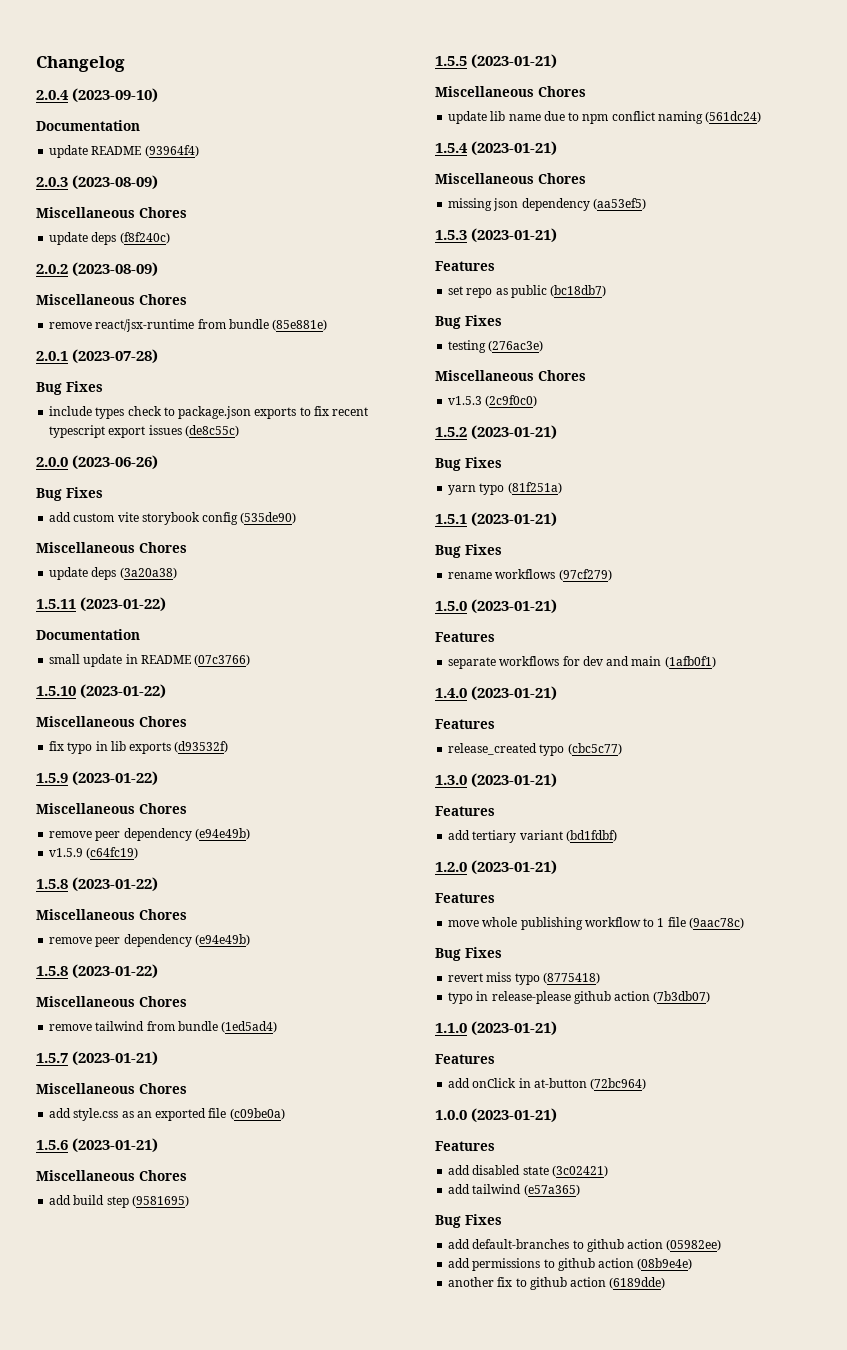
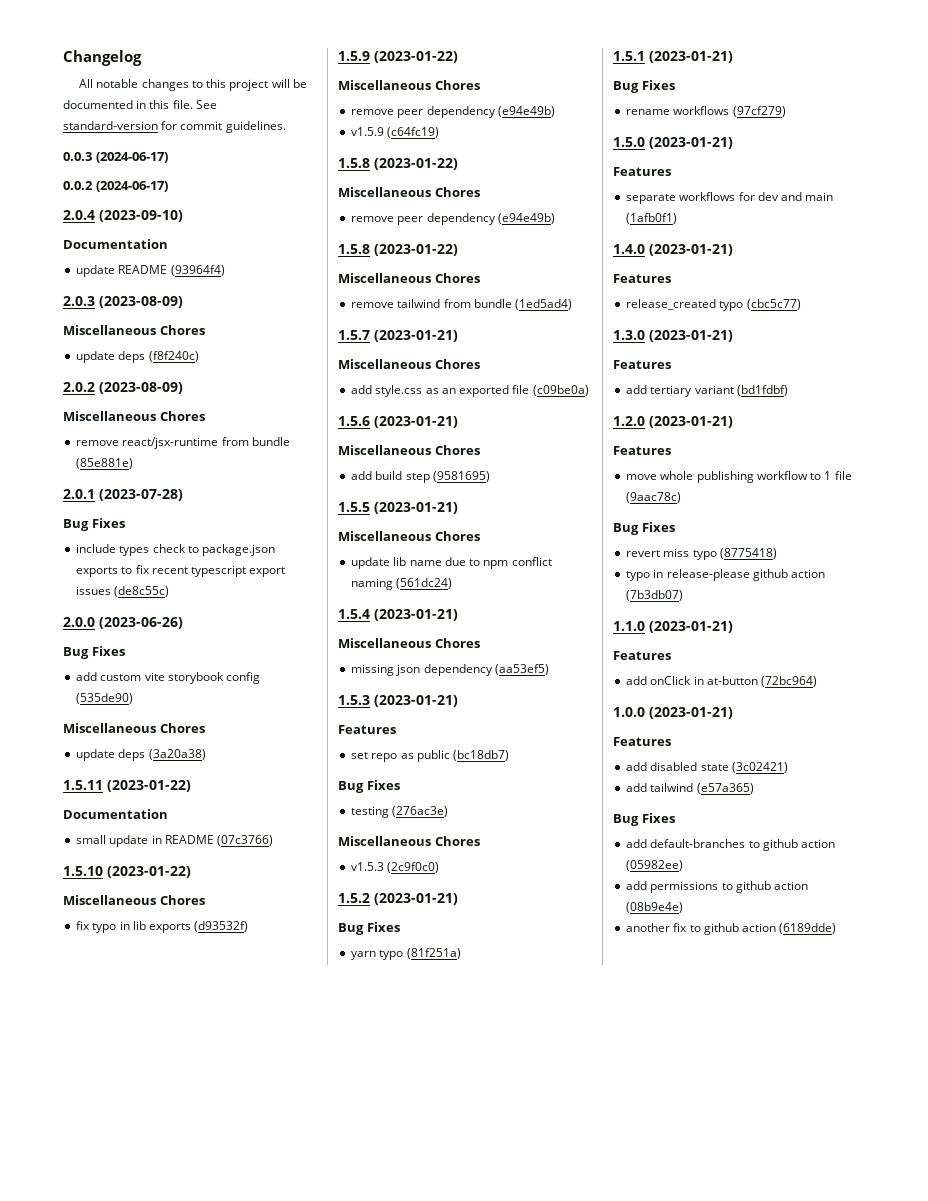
+ All notable changes to this project will be documented in this file. See standard-version for commit guidelines.
+ 0.0.3 (2024-06-17)
+ 0.0.2 (2024-06-17)

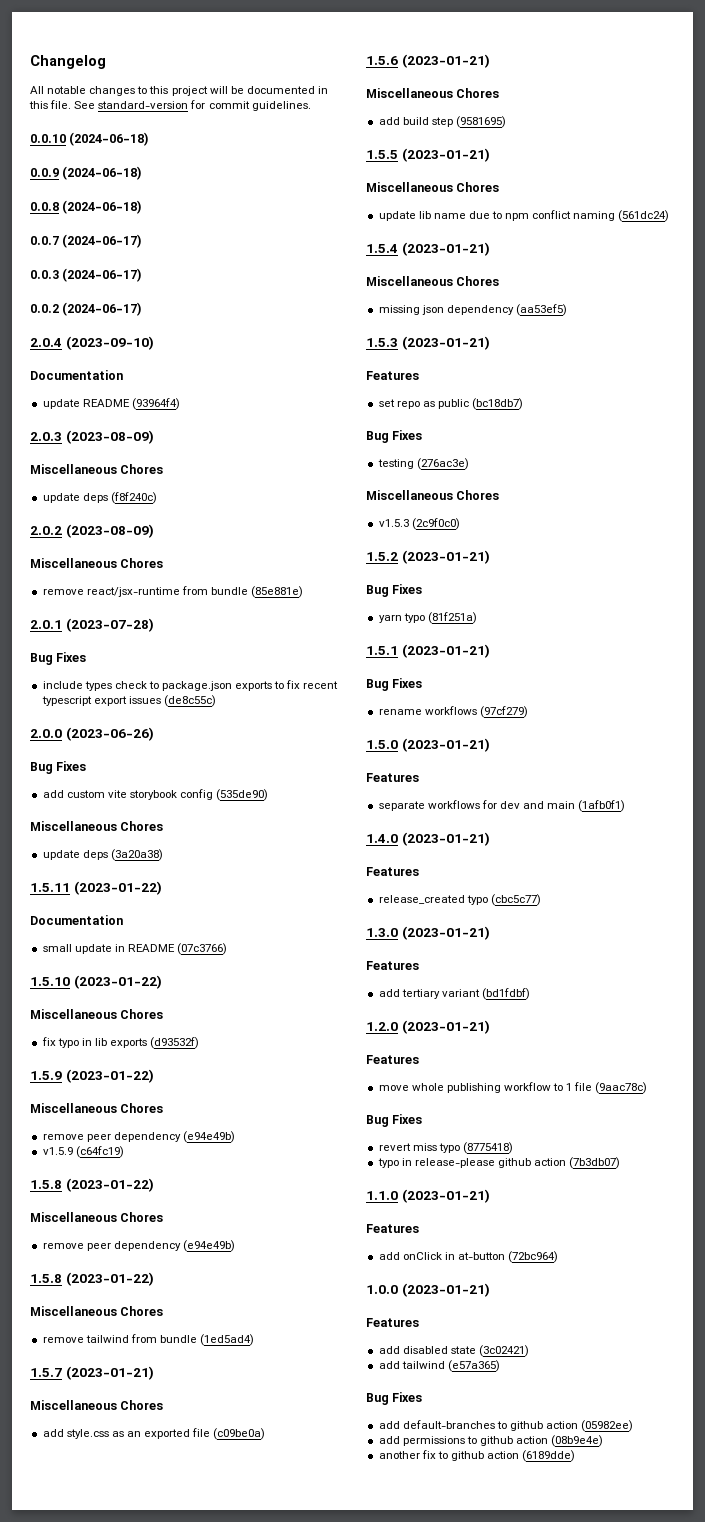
+ 0.0.10 (2024-06-18)
+ 0.0.9 (2024-06-18)
+ 0.0.8 (2024-06-18)
+ 0.0.7 (2024-06-17)

